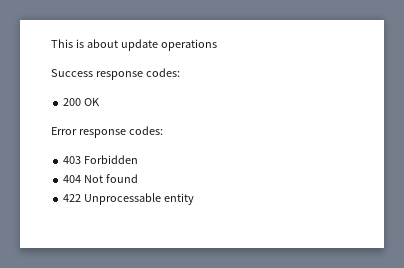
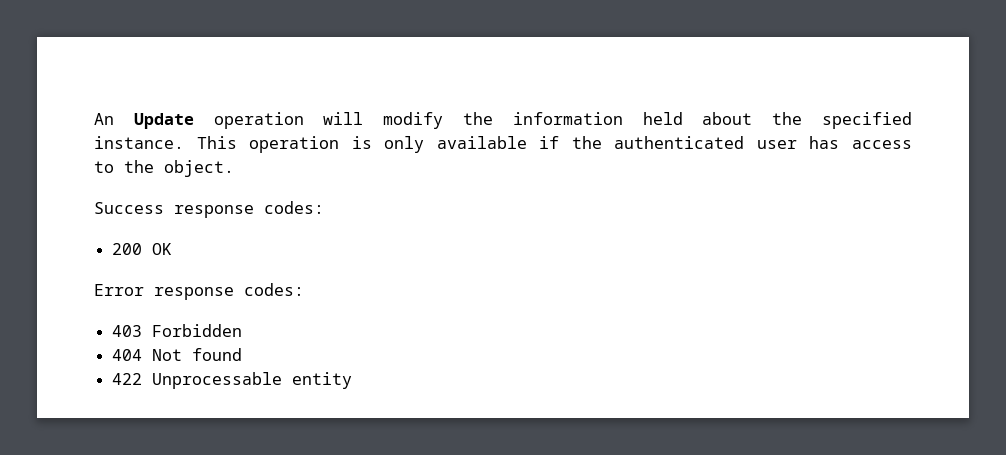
- This is about update operations
+ An Update operation will modify the information held about the specified instance. This operation is only available if the authenticated user has access to the object.

